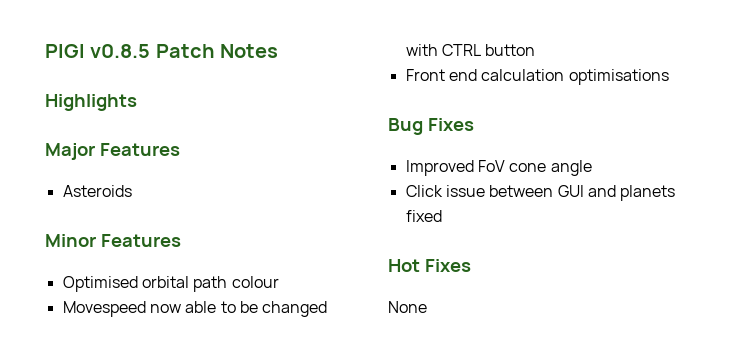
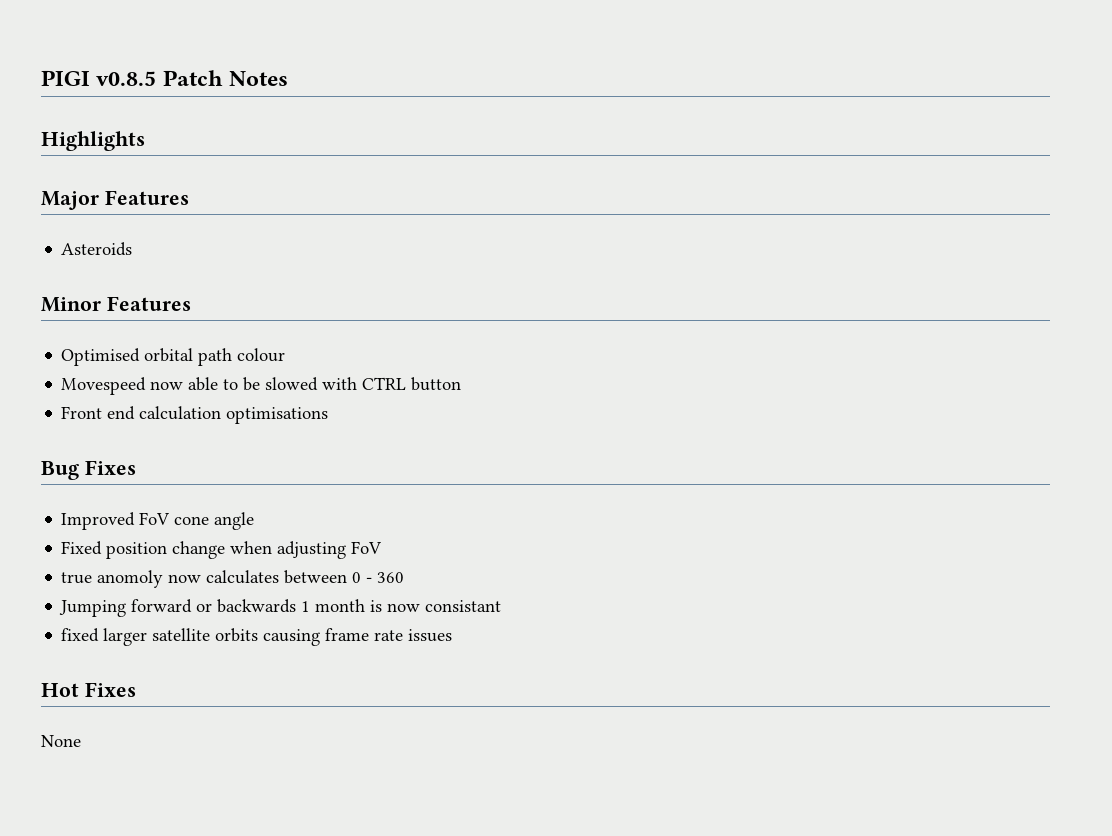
- Movespeed now able to be changed with CTRL button
+ Movespeed now able to be slowed with CTRL button
- Click issue between GUI and planets fixed
+ Fixed position change when adjusting FoV
+ true anomoly now calculates between 0 - 360
+ Jumping forward or backwards 1 month is now consistant
+ fixed larger satellite orbits causing frame rate issues

